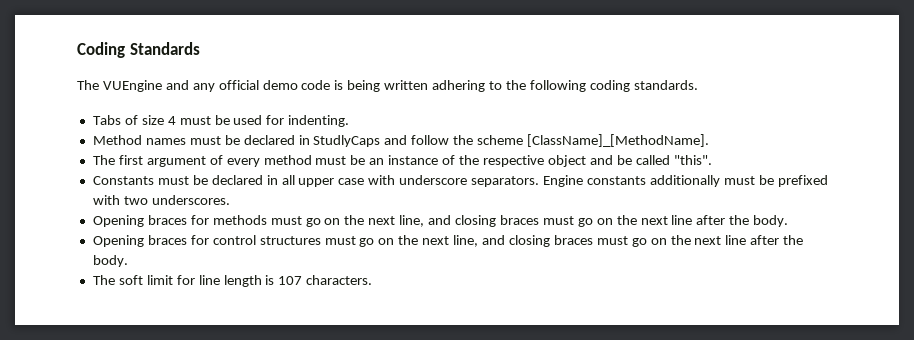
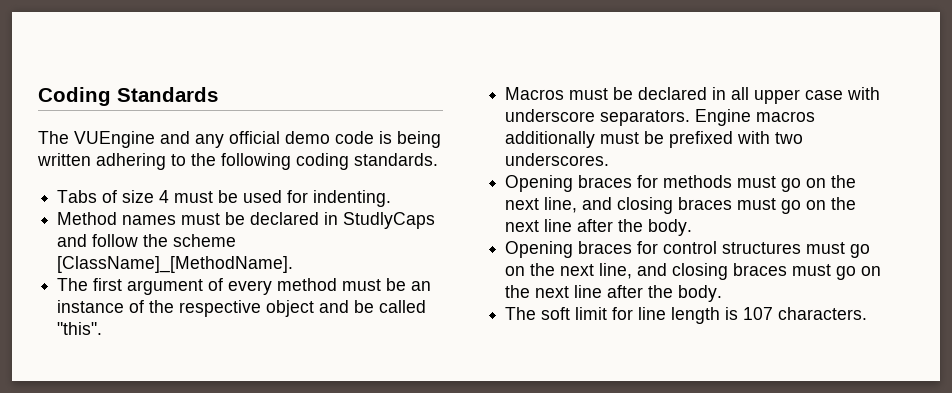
- Constants must be declared in all upper case with underscore separators.
+ Macros must be declared in all upper case with underscore separators.
- Engine constants additionally must be prefixed with two underscores.
+ Engine macros additionally must be prefixed with two underscores.

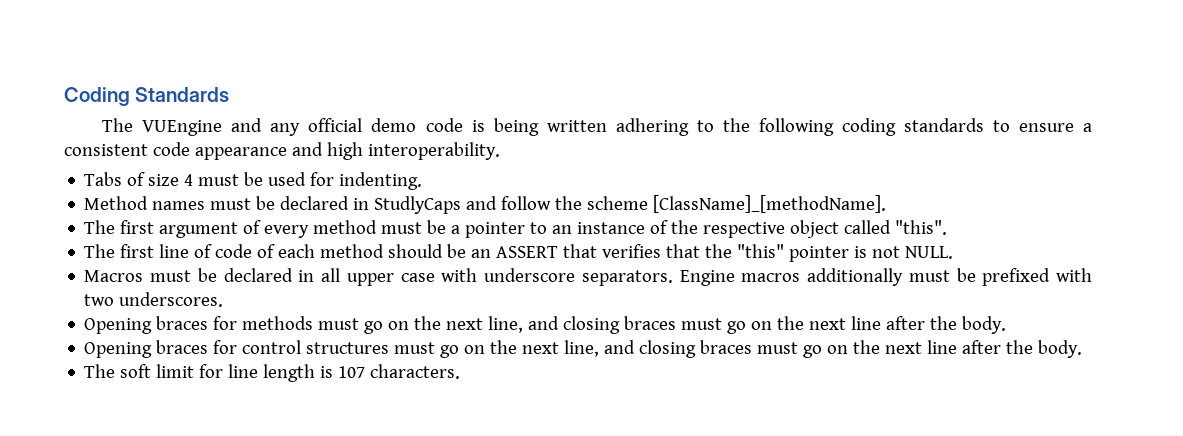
- The VUEngine and any official demo code is being written adhering to the following coding standards.
+ The VUEngine and any official demo code is being written adhering to the following coding standards to ensure a consistent code appearance and high interoperability.
- Method names must be declared in StudlyCaps and follow the scheme [ClassName]_[MethodName].
+ Method names must be declared in StudlyCaps and follow the scheme [ClassName]_[methodName].
- The first argument of every method must be an instance of the respective object and be called "this".
+ The first argument of every method must be a pointer to an instance of the respective object called "this".
+ The first line of code of each method should be an ASSERT that verifies that the "this" pointer is not NULL.

